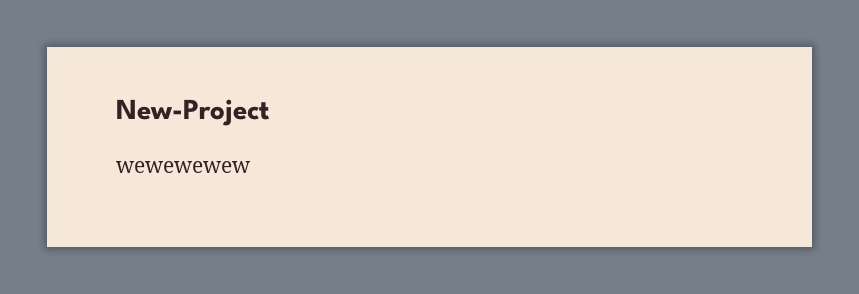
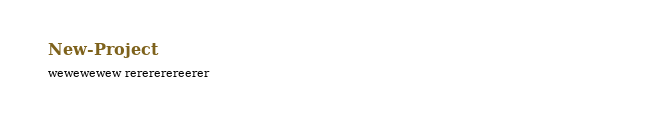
- wewewewew
+ wewewewew rerererereerer

